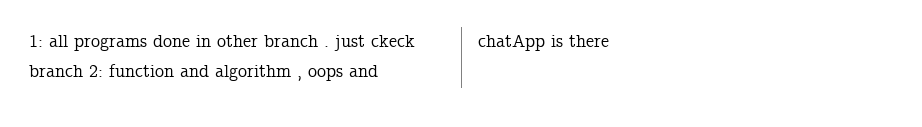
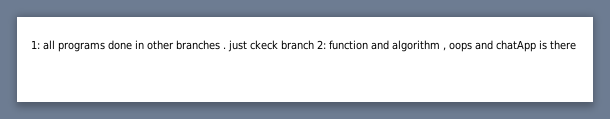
- 1: all programs done in other branch . just ckeck branch 2: function and algorithm , oops and chatApp is there
+ 1: all programs done in other branches . just ckeck branch 2: function and algorithm , oops and chatApp is there

